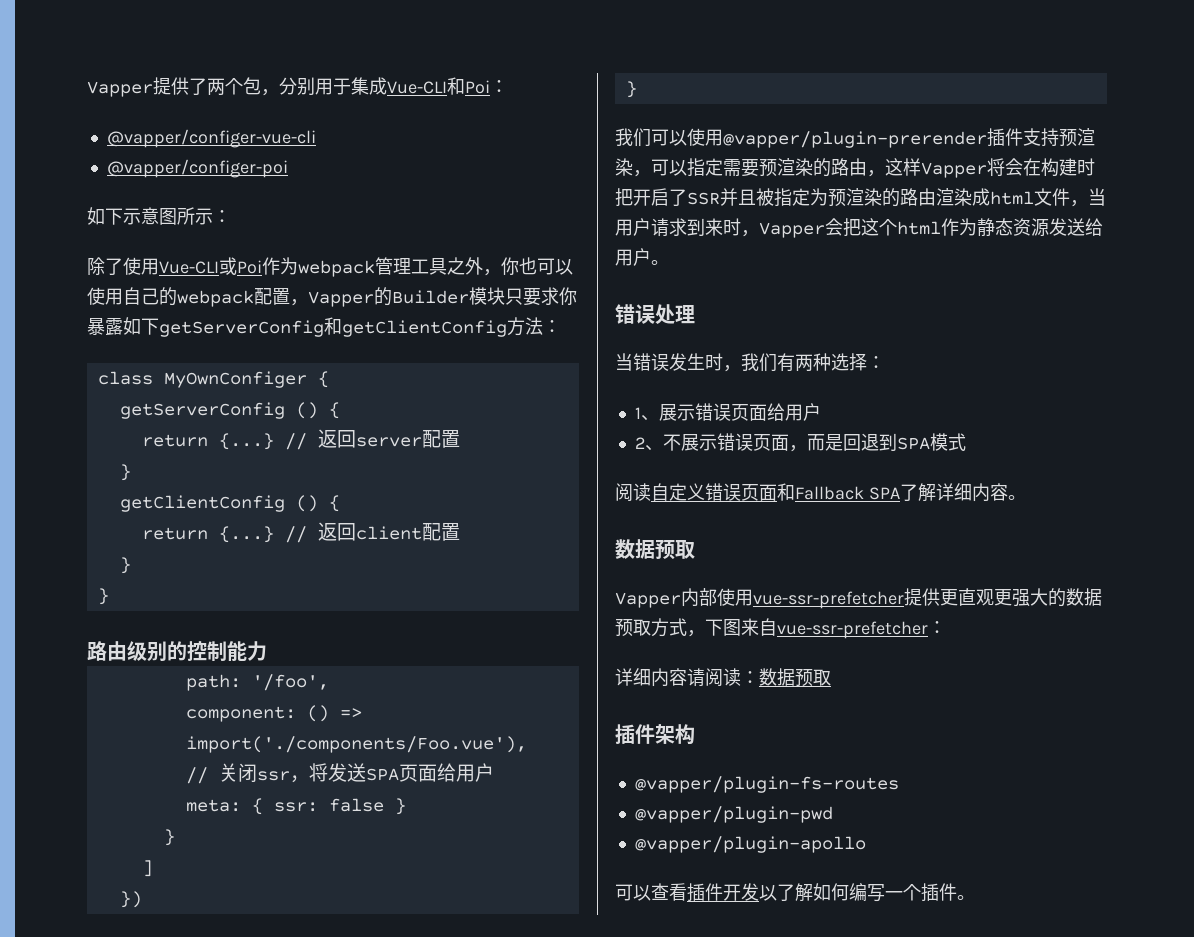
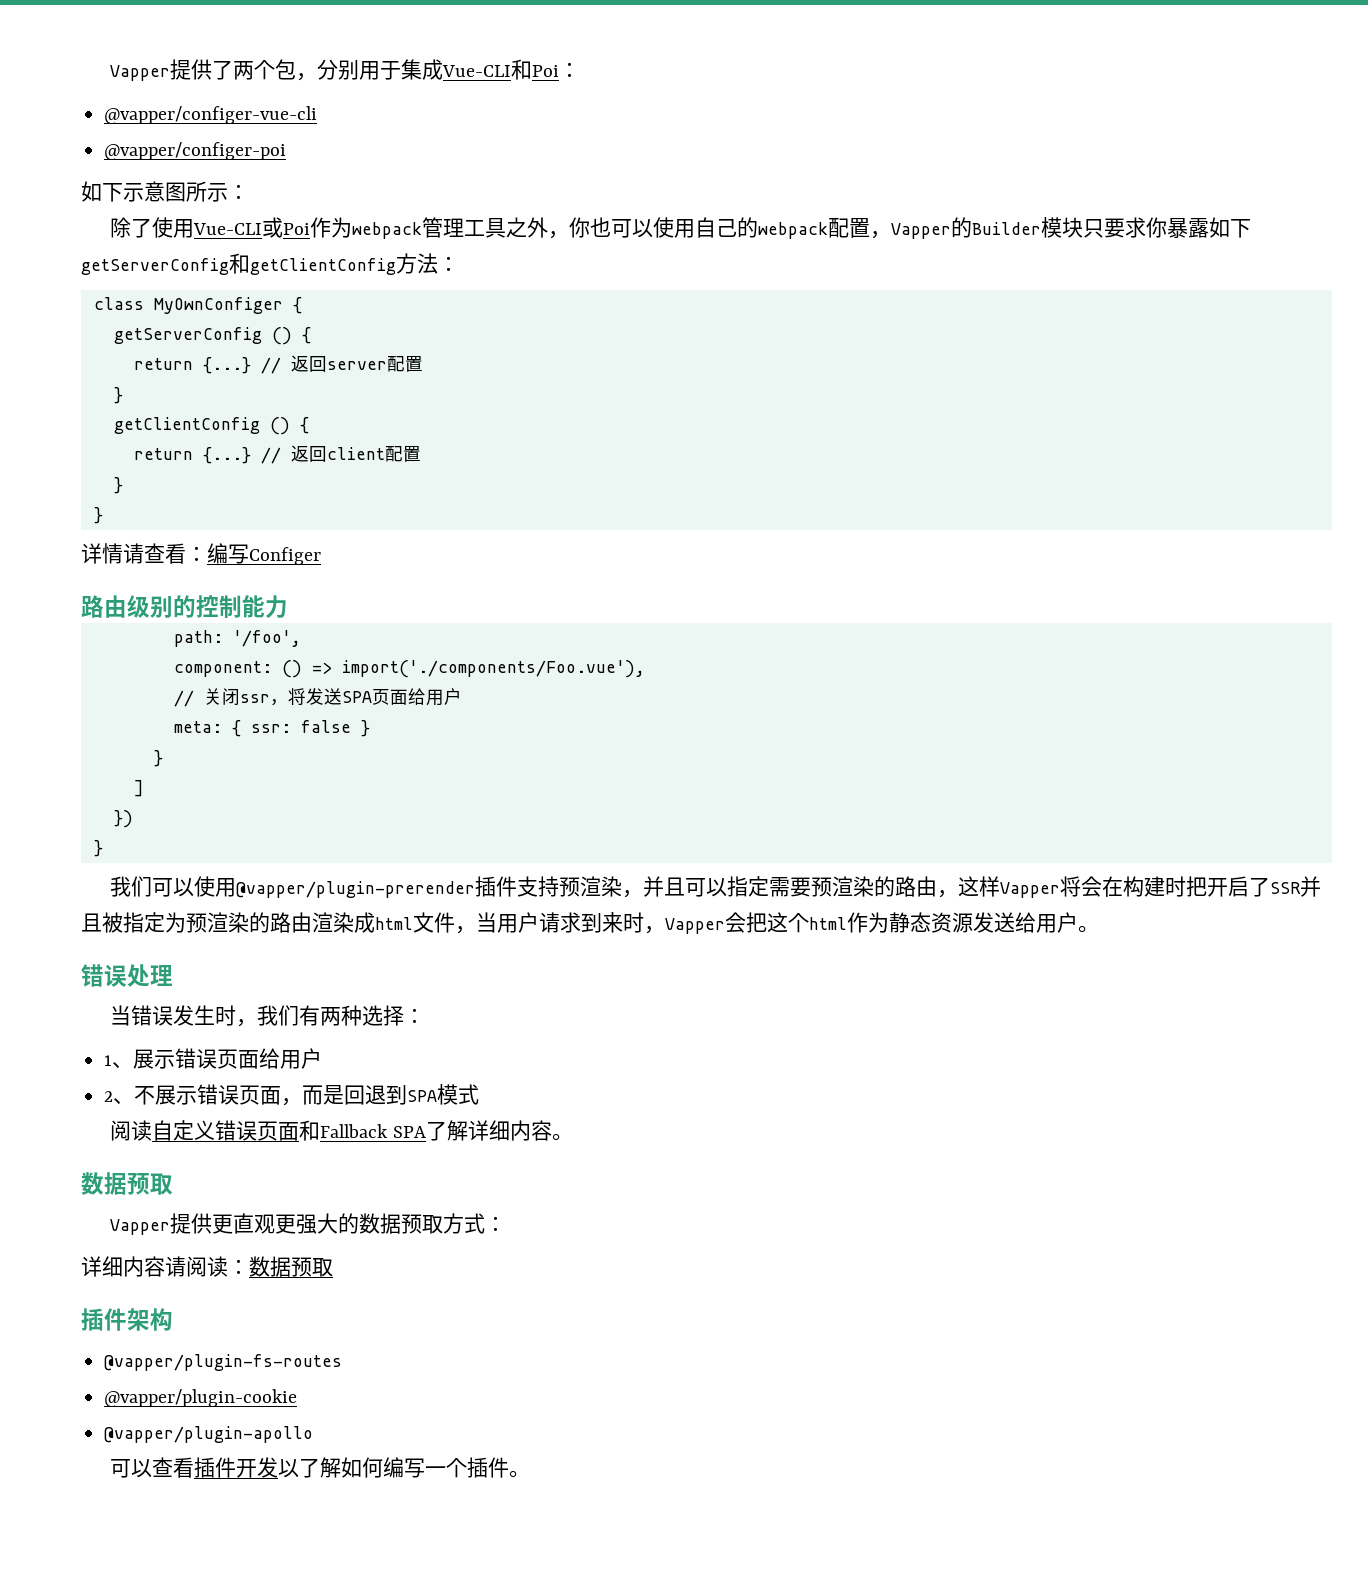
+ 详情请查看：编写Configer
- 我们可以使用@vapper/plugin-prerender插件支持预渲染，可以指定需要预渲染的路由，这样Vapper将会在构建时把开启了SSR并且被指定为预渲染的路由渲染成html文件，当用户请求到来时，Vapper会把这个html作为静态资源发送给用户。
+ 我们可以使用@vapper/plugin-prerender插件支持预渲染，并且可以指定需要预渲染的路由，这样Vapper将会在构建时把开启了SSR并且被指定为预渲染的路由渲染成html文件，当用户请求到来时，Vapper会把这个html作为静态资源发送给用户。
- Vapper内部使用vue-ssr-prefetcher提供更直观更强大的数据预取方式，下图来自vue-ssr-prefetcher：
+ Vapper提供更直观更强大的数据预取方式：
- @vapper/plugin-pwd
+ @vapper/plugin-cookie

